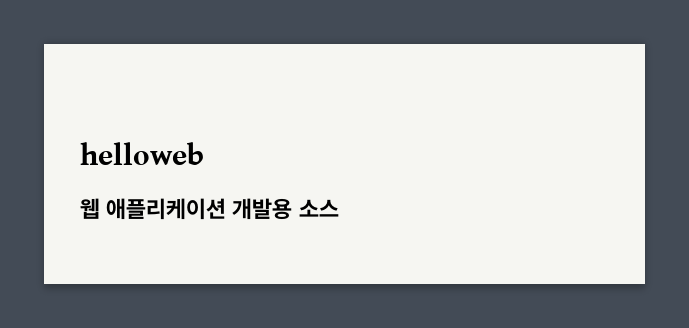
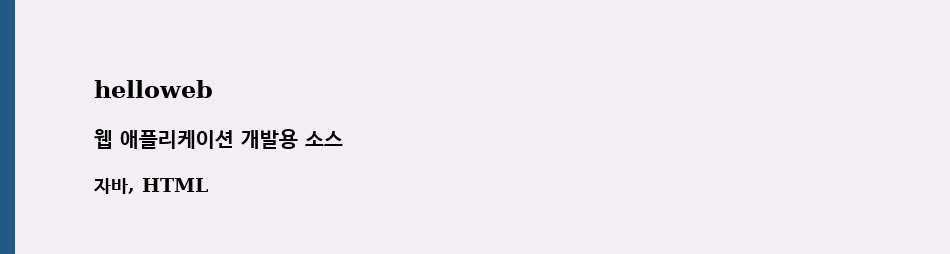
+ 자바, HTML

